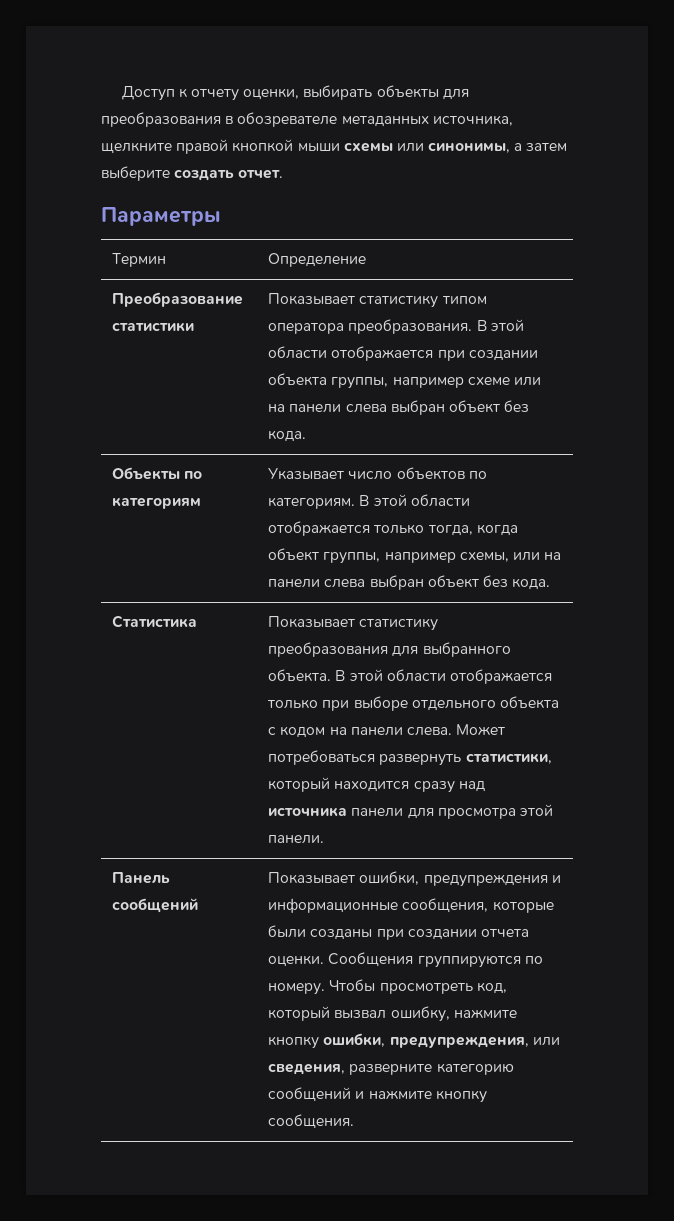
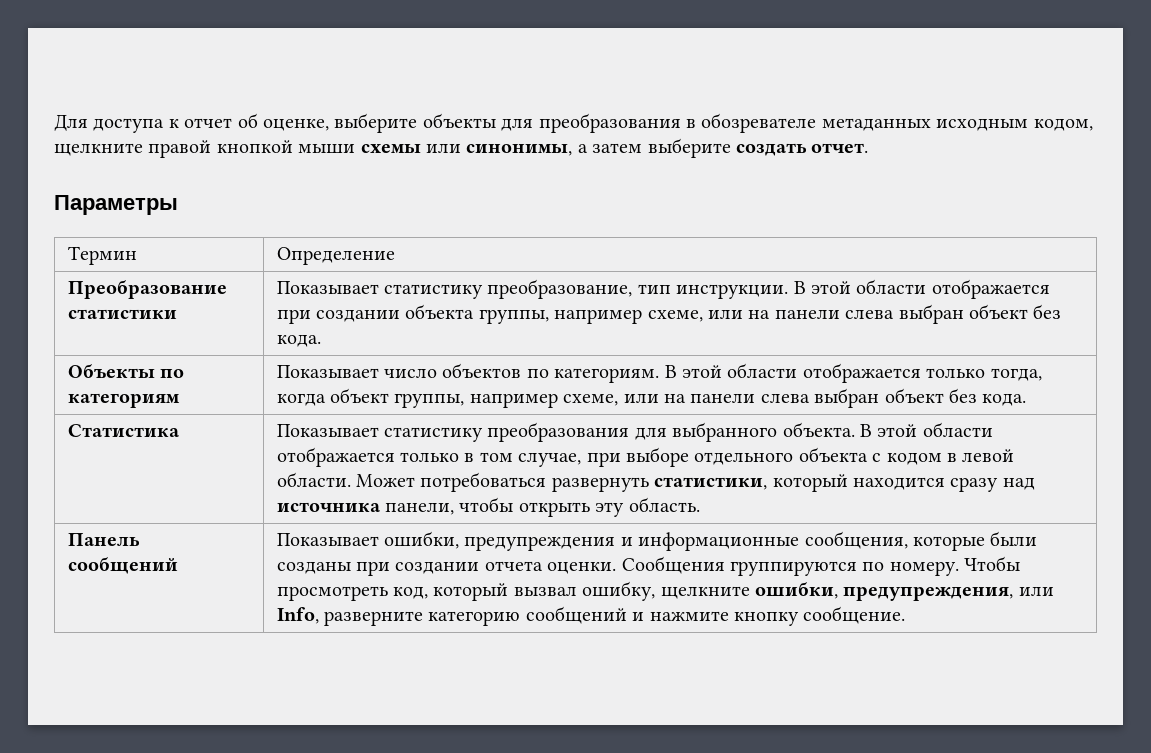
- Доступ к отчету оценки, выбирать объекты для преобразования в обозревателе метаданных источника, щелкните правой кнопкой мыши схемы или синонимы, а затем выберите создать отчет.
+ Для доступа к отчет об оценке, выберите объекты для преобразования в обозревателе метаданных исходным кодом, щелкните правой кнопкой мыши схемы или синонимы, а затем выберите создать отчет.
- Преобразование статистики | Показывает статистику типом оператора преобразования. В этой области отображается при создании объекта группы, например схеме или на панели слева выбран объект без кода.
+ Преобразование статистики | Показывает статистику преобразование, тип инструкции. В этой области отображается при создании объекта группы, например схеме, или на панели слева выбран объект без кода.
- Объекты по категориям | Указывает число объектов по категориям. В этой области отображается только тогда, когда объект группы, например схемы, или на панели слева выбран объект без кода.
+ Объекты по категориям | Показывает число объектов по категориям. В этой области отображается только тогда, когда объект группы, например схеме, или на панели слева выбран объект без кода.
- Статистика | Показывает статистику преобразования для выбранного объекта. В этой области отображается только при выборе отдельного объекта с кодом на панели слева. Может потребоваться развернуть статистики, который находится сразу над источника панели для просмотра этой панели.
+ Статистика | Показывает статистику преобразования для выбранного объекта. В этой области отображается только в том случае, при выборе отдельного объекта с кодом в левой области. Может потребоваться развернуть статистики, который находится сразу над источника панели, чтобы открыть эту область.
- Панель сообщений | Показывает ошибки, предупреждения и информационные сообщения, которые были созданы при создании отчета оценки. Сообщения группируются по номеру. Чтобы просмотреть код, который вызвал ошибку, нажмите кнопку ошибки, предупреждения, или сведения, разверните категорию сообщений и нажмите кнопку сообщения.
+ Панель сообщений | Показывает ошибки, предупреждения и информационные сообщения, которые были созданы при создании отчета оценки. Сообщения группируются по номеру. Чтобы просмотреть код, который вызвал ошибку, щелкните ошибки, предупреждения, или Info, разверните категорию сообщений и нажмите кнопку сообщение.

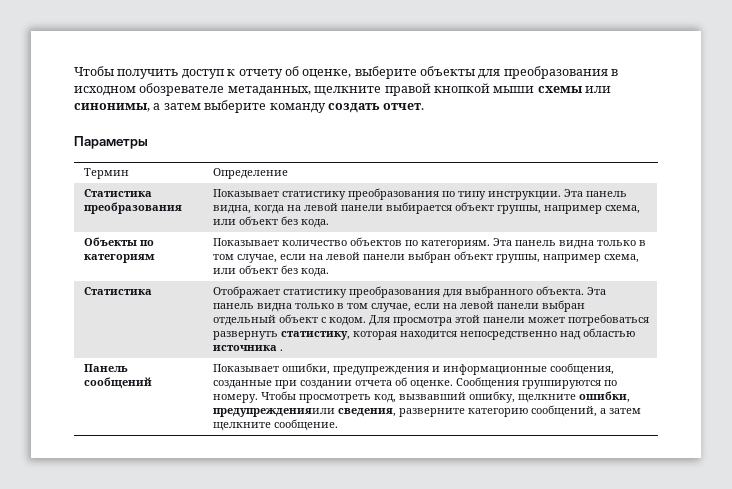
- Для доступа к отчет об оценке, выберите объекты для преобразования в обозревателе метаданных исходным кодом, щелкните правой кнопкой мыши схемы или синонимы, а затем выберите создать отчет.
+ Чтобы получить доступ к отчету об оценке, выберите объекты для преобразования в исходном обозревателе метаданных, щелкните правой кнопкой мыши схемы или синонимы, а затем выберите команду создать отчет.
- Преобразование статистики | Показывает статистику преобразование, тип инструкции. В этой области отображается при создании объекта группы, например схеме, или на панели слева выбран объект без кода.
+ Статистика преобразования | Показывает статистику преобразования по типу инструкции. Эта панель видна, когда на левой панели выбирается объект группы, например схема, или объект без кода.
- Объекты по категориям | Показывает число объектов по категориям. В этой области отображается только тогда, когда объект группы, например схеме, или на панели слева выбран объект без кода.
+ Объекты по категориям | Показывает количество объектов по категориям. Эта панель видна только в том случае, если на левой панели выбран объект группы, например схема, или объект без кода.
- Статистика | Показывает статистику преобразования для выбранного объекта. В этой области отображается только в том случае, при выборе отдельного объекта с кодом в левой области. Может потребоваться развернуть статистики, который находится сразу над источника панели, чтобы открыть эту область.
+ Статистика | Отображает статистику преобразования для выбранного объекта. Эта панель видна только в том случае, если на левой панели выбран отдельный объект с кодом. Для просмотра этой панели может потребоваться развернуть статистику, которая находится непосредственно над областью источника .
- Панель сообщений | Показывает ошибки, предупреждения и информационные сообщения, которые были созданы при создании отчета оценки. Сообщения группируются по номеру. Чтобы просмотреть код, который вызвал ошибку, щелкните ошибки, предупреждения, или Info, разверните категорию сообщений и нажмите кнопку сообщение.
+ Панель сообщений | Показывает ошибки, предупреждения и информационные сообщения, созданные при создании отчета об оценке. Сообщения группируются по номеру. Чтобы просмотреть код, вызвавший ошибку, щелкните ошибки, предупрежденияили сведения, разверните категорию сообщений, а затем щелкните сообщение.

